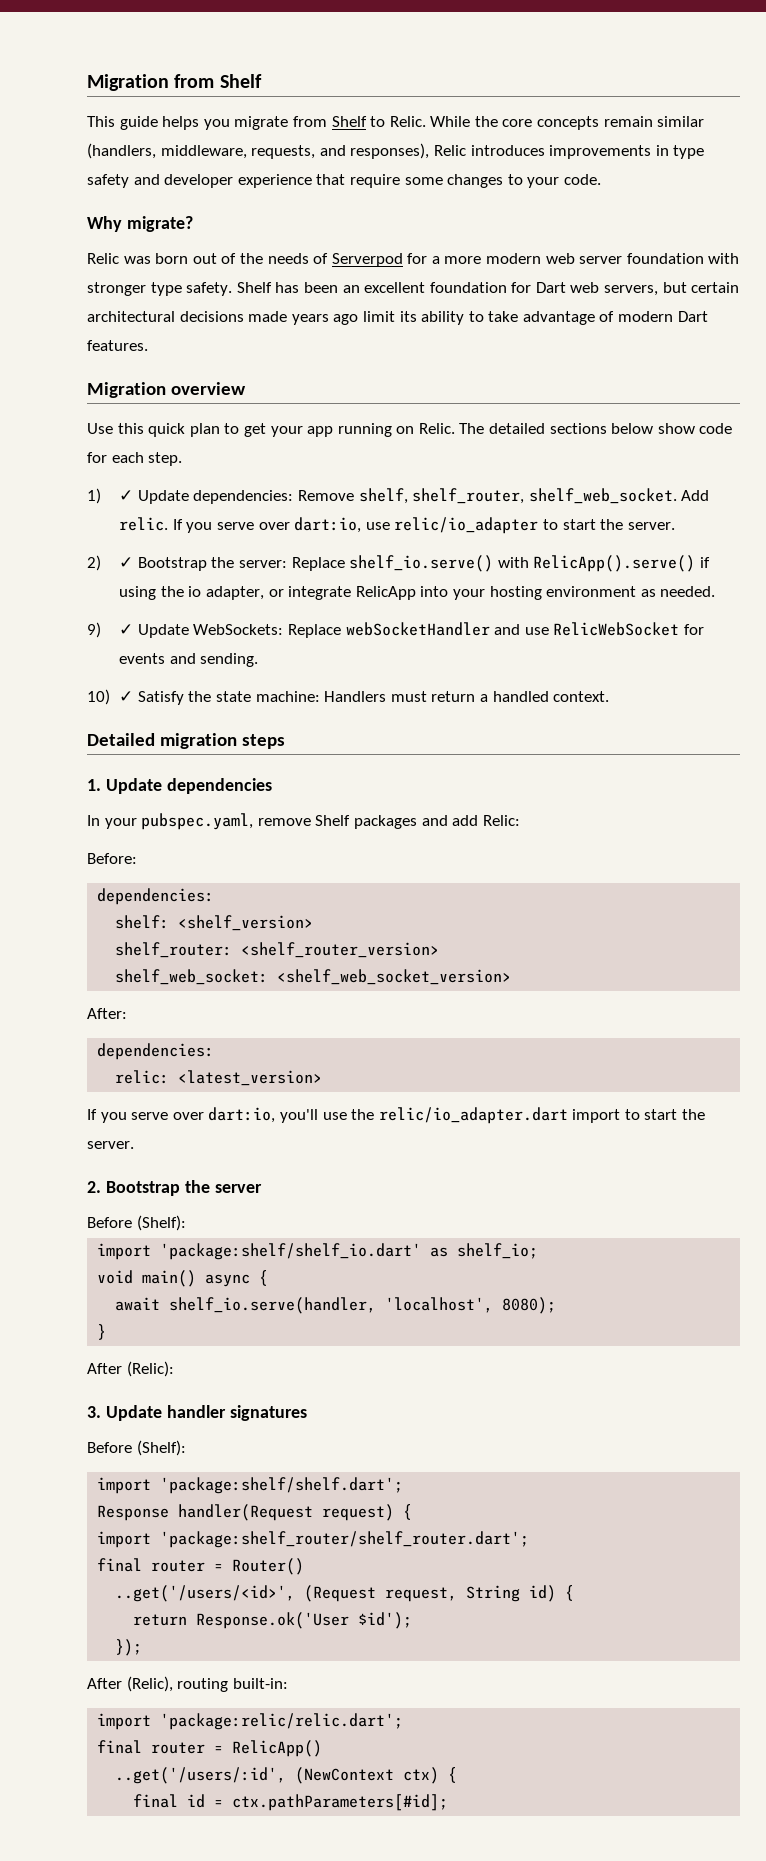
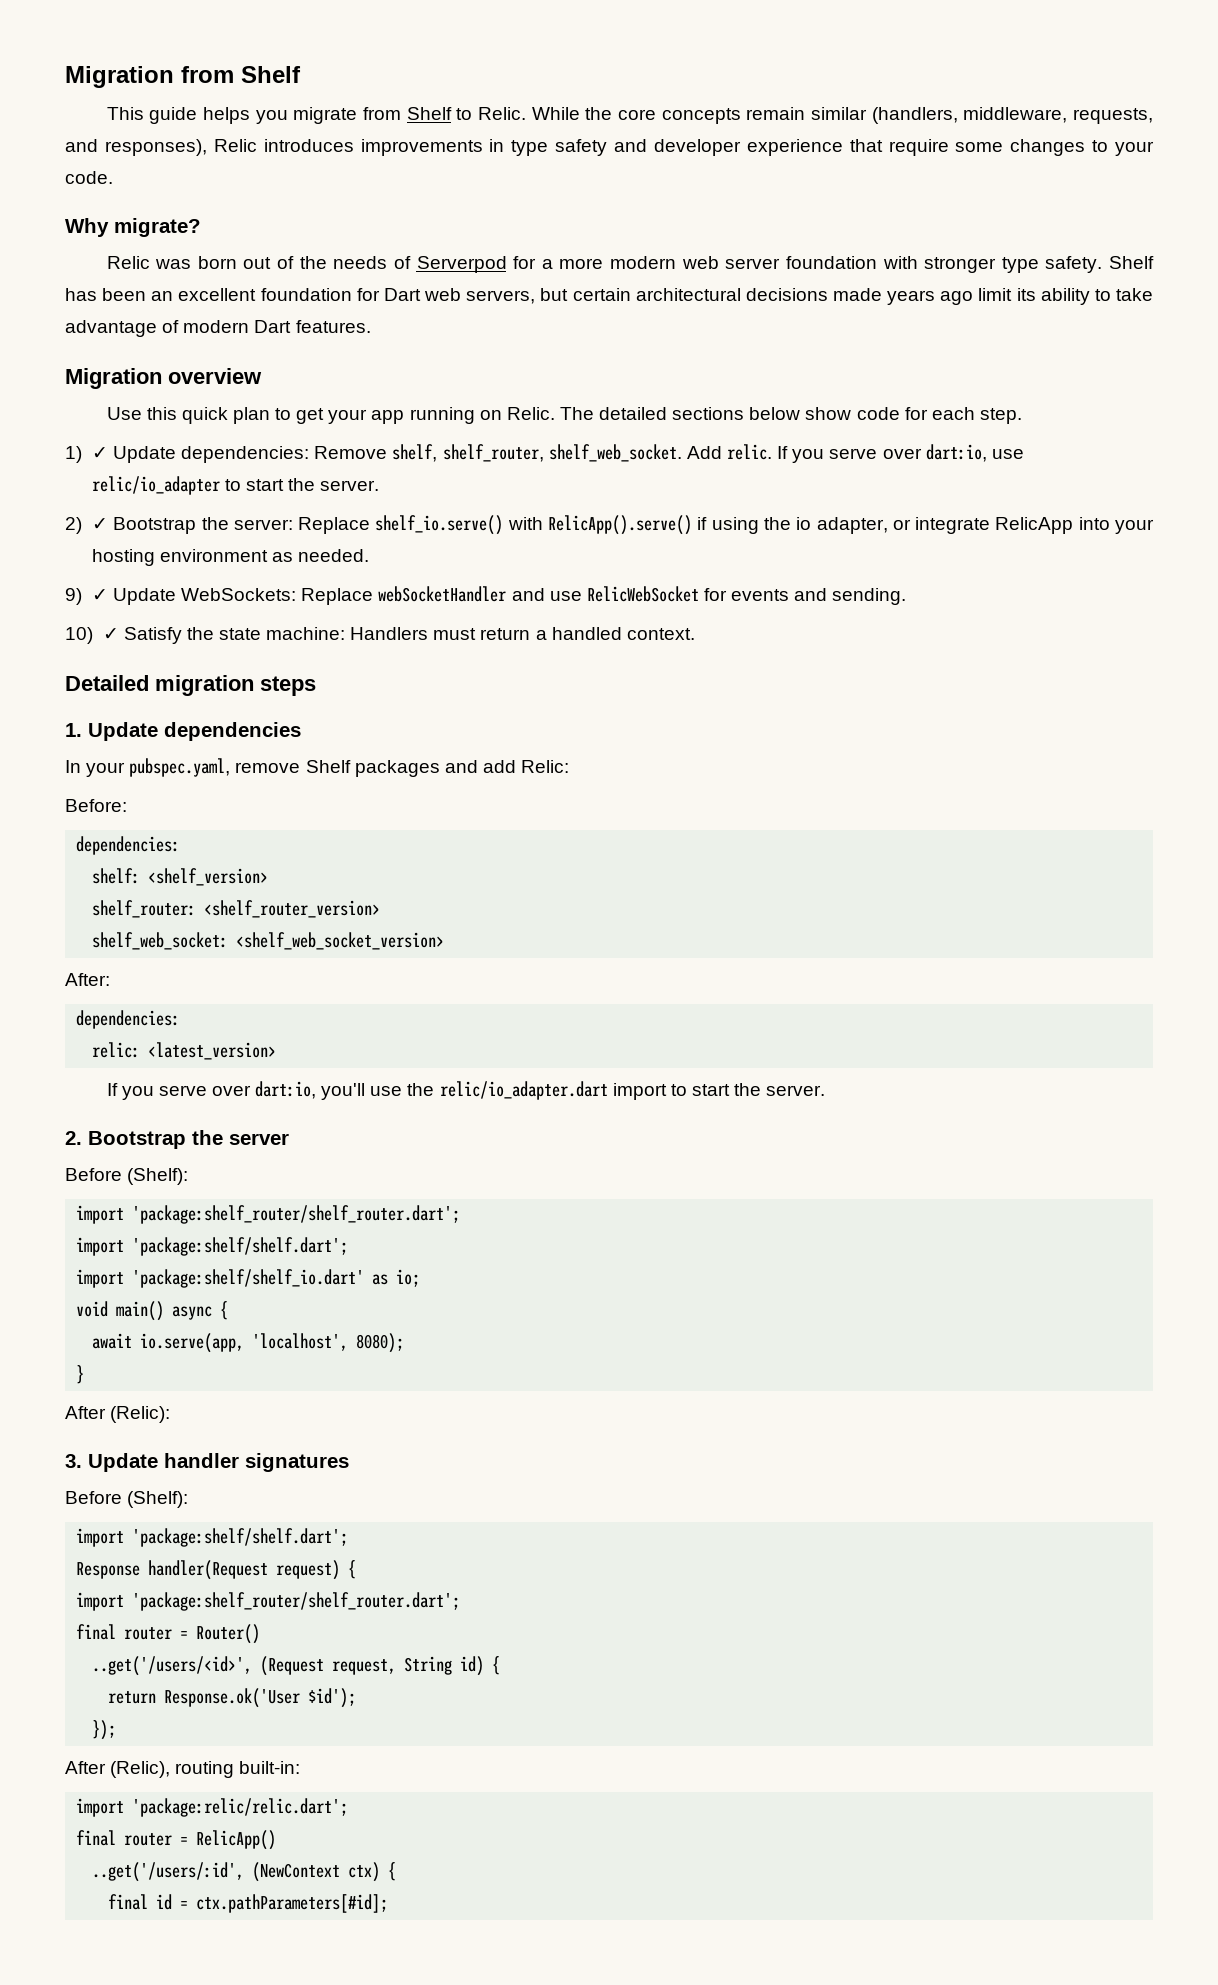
  2. Bootstrap the server
  Before (Shelf):
+ import 'package:shelf_router/shelf_router.dart';
+ import 'package:shelf/shelf.dart';
- import 'package:shelf/shelf_io.dart' as shelf_io;
+ import 'package:shelf/shelf_io.dart' as io;
- await shelf_io.serve(handler, 'localhost', 8080);
+ await io.serve(app, 'localhost', 8080);

